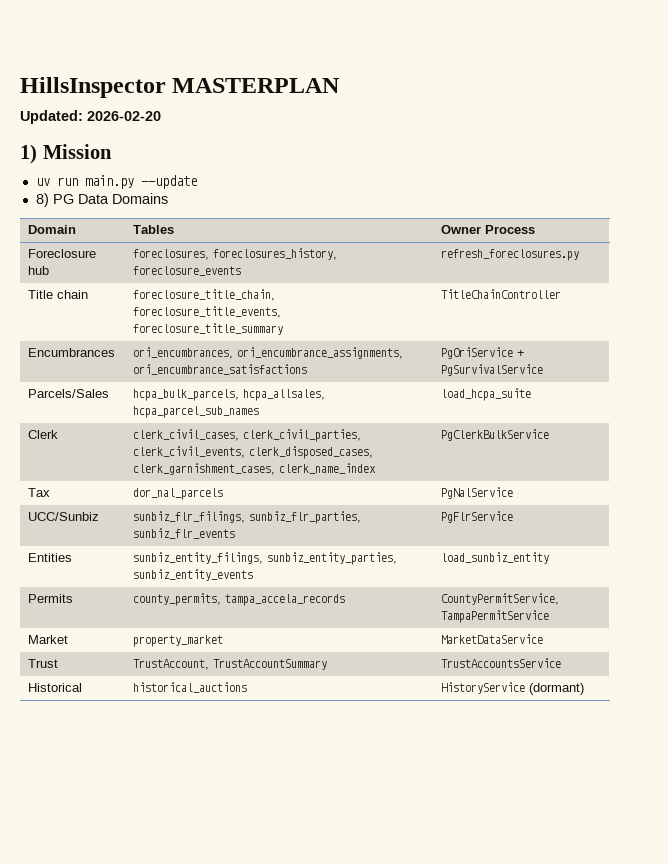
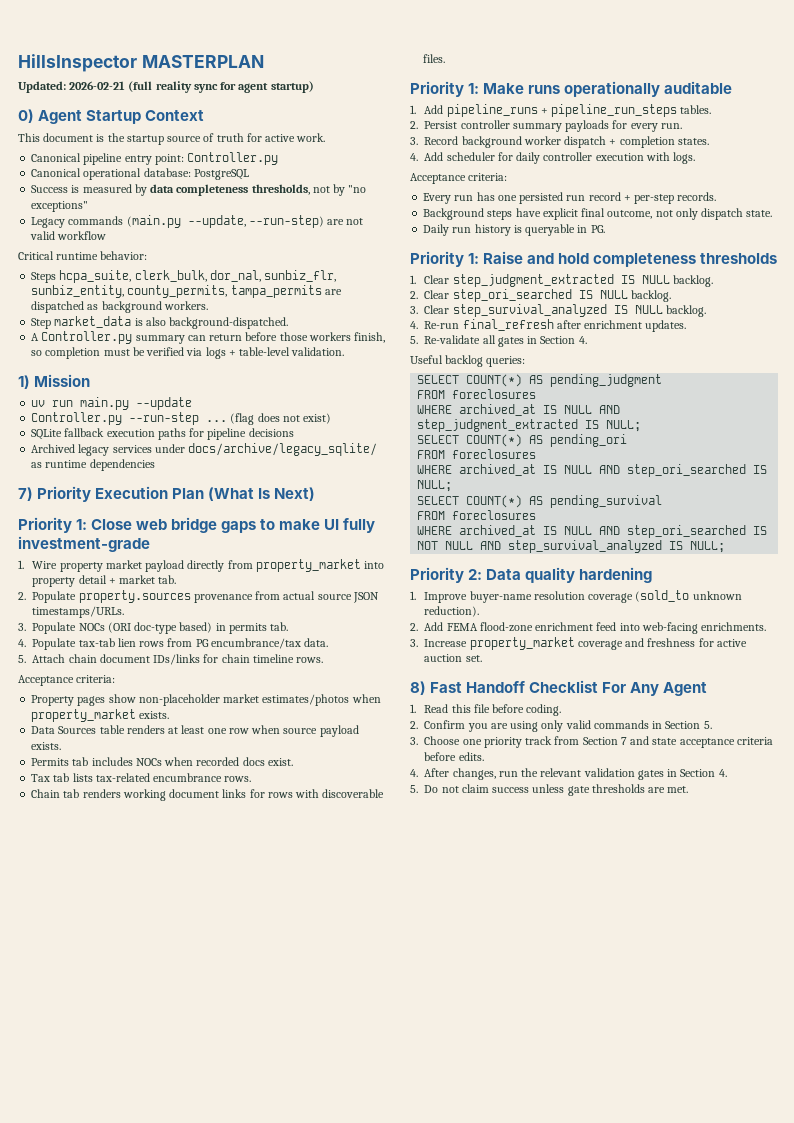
- Updated: 2026-02-20
+ Updated: 2026-02-21 (full reality sync for agent startup)
+ 0) Agent Startup Context
+ This document is the startup source of truth for active work.
+ Canonical pipeline entry point: Controller.py
+ Canonical operational database: PostgreSQL
+ Success is measured by data completeness thresholds, not by "no exceptions"
+ Legacy commands (main.py --update, --run-step) are not valid workflow
+ Critical runtime behavior:
+ Steps hcpa_suite, clerk_bulk, dor_nal, sunbiz_flr, sunbiz_entity, county_permits, tampa_permits are dispatched as background workers.
+ Step market_data is also background-dispatched.
+ A Controller.py summary can return before those workers finish, so completion must be verified via logs + table-level validation.
- 8) PG Data Domains
- Domain | Tables | Owner Process
- Foreclosure hub | foreclosures, foreclosures_history, foreclosure_events | refresh_foreclosures.py
- Title chain | foreclosure_title_chain, foreclosure_title_events, foreclosure_title_summary | TitleChainController
- Encumbrances | ori_encumbrances, ori_encumbrance_assignments, ori_encumbrance_satisfactions | PgOriService + PgSurvivalService
- Parcels/Sales | hcpa_bulk_parcels, hcpa_allsales, hcpa_parcel_sub_names | load_hcpa_suite
- Clerk | clerk_civil_cases, clerk_civil_parties, clerk_civil_events, clerk_disposed_cases, clerk_garnishment_cases, clerk_name_index | PgClerkBulkService
- Tax | dor_nal_parcels | PgNalService
- UCC/Sunbiz | sunbiz_flr_filings, sunbiz_flr_parties, sunbiz_flr_events | PgFlrService
- Entities | sunbiz_entity_filings, sunbiz_entity_parties, sunbiz_entity_events | load_sunbiz_entity
- Permits | county_permits, tampa_accela_records | CountyPermitService, TampaPermitService
- Market | property_market | MarketDataService
- Trust | TrustAccount, TrustAccountSummary | TrustAccountsService
- Historical | historical_auctions | HistoryService (dormant)
+ Controller.py --run-step ... (flag does not exist)
+ SQLite fallback execution paths for pipeline decisions
+ Archived legacy services under docs/archive/legacy_sqlite/ as runtime dependencies
+ 7) Priority Execution Plan (What Is Next)
+ Priority 1: Close web bridge gaps to make UI fully investment-grade
+ 1. Wire property market payload directly from property_market into property detail + market tab.
+ 2. Populate property.sources provenance from actual source JSON timestamps/URLs.
+ 3. Populate NOCs (ORI doc-type based) in permits tab.
+ 4. Populate tax-tab lien rows from PG encumbrance/tax data.
+ 5. Attach chain document IDs/links for chain timeline rows.
+ Acceptance criteria:
+ Property pages show non-placeholder market estimates/photos when property_market exists.
+ Data Sources table renders at least one row when source payload exists.
+ Permits tab includes NOCs when recorded docs exist.
+ Tax tab lists tax-related encumbrance rows.
+ Chain tab renders working document links for rows with discoverable files.
+ Priority 1: Make runs operationally auditable
+ 1. Add pipeline_runs + pipeline_run_steps tables.
+ 2. Persist controller summary payloads for every run.
+ 3. Record background worker dispatch + completion states.
+ 4. Add scheduler for daily controller execution with logs.
+ Acceptance criteria:
+ Every run has one persisted run record + per-step records.
+ Background steps have explicit final outcome, not only dispatch state.
+ Daily run history is queryable in PG.
+ Priority 1: Raise and hold completeness thresholds
+ 1. Clear step_judgment_extracted IS NULL backlog.
+ 2. Clear step_ori_searched IS NULL backlog.
+ 3. Clear step_survival_analyzed IS NULL backlog.
+ 4. Re-run final_refresh after enrichment updates.
+ 5. Re-validate all gates in Section 4.
+ Useful backlog queries:
+ SELECT COUNT(*) AS pending_judgment
+ FROM foreclosures
+ WHERE archived_at IS NULL AND step_judgment_extracted IS NULL;
+ SELECT COUNT(*) AS pending_ori
+ FROM foreclosures
+ WHERE archived_at IS NULL AND step_ori_searched IS NULL;
+ SELECT COUNT(*) AS pending_survival
+ FROM foreclosures
+ WHERE archived_at IS NULL AND step_ori_searched IS NOT NULL AND step_survival_analyzed IS NULL;
+ Priority 2: Data quality hardening
+ 1. Improve buyer-name resolution coverage (sold_to unknown reduction).
+ 2. Add FEMA flood-zone enrichment feed into web-facing enrichments.
+ 3. Increase property_market coverage and freshness for active auction set.
+ 8) Fast Handoff Checklist For Any Agent
+ 1. Read this file before coding.
+ 2. Confirm you are using only valid commands in Section 5.
+ 3. Choose one priority track from Section 7 and state acceptance criteria before edits.
+ 4. After changes, run the relevant validation gates in Section 4.
+ 5. Do not claim success unless gate thresholds are met.

